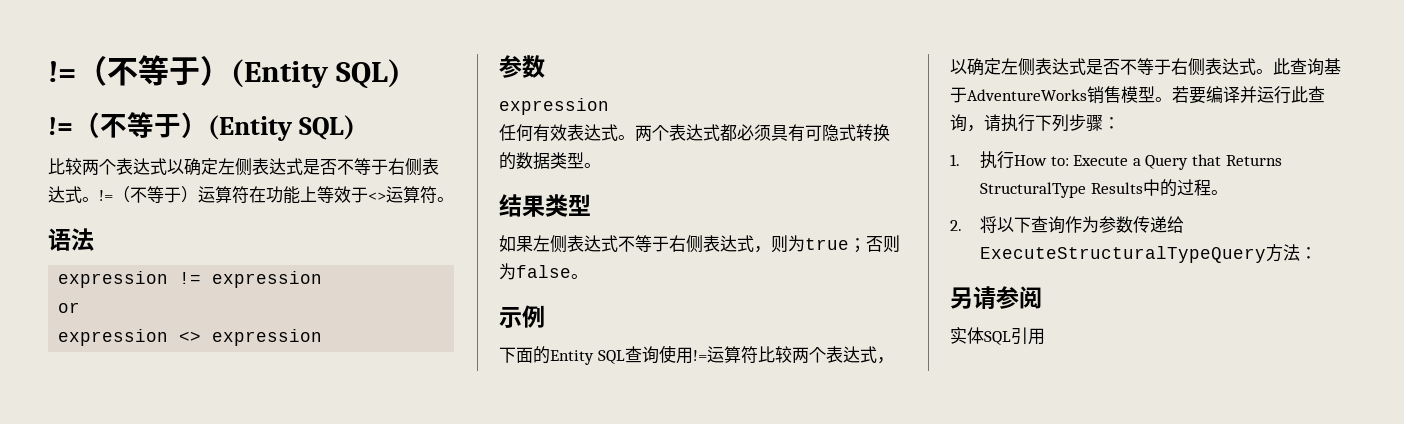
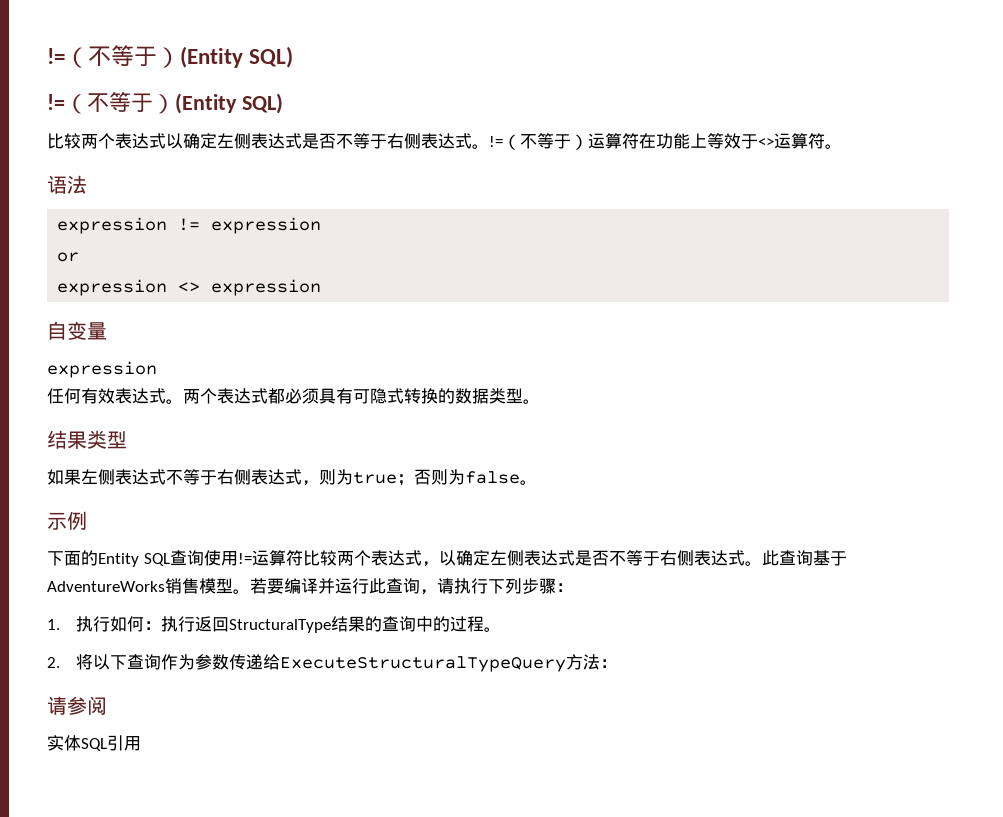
  expression <> expression
- 参数
+ 自变量
- 1.执行How to: Execute a Query that Returns StructuralType Results中的过程。
+ 1.执行如何：执行返回StructuralType结果的查询中的过程。
- 另请参阅
+ 请参阅

